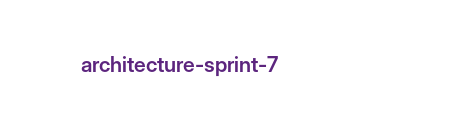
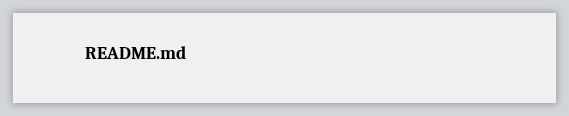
- architecture-sprint-7
+ README.md

